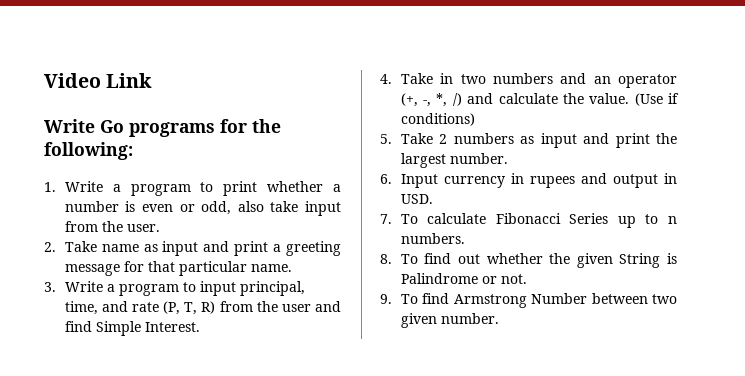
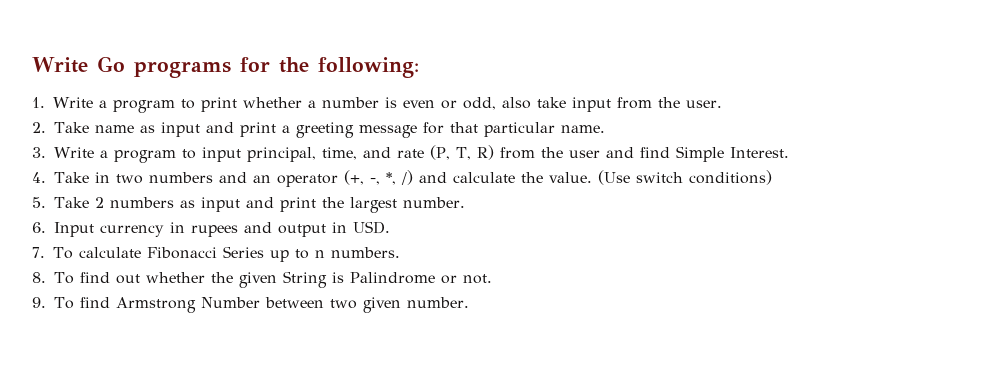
- Video Link
- (Use if conditions)
+ (Use switch conditions)

